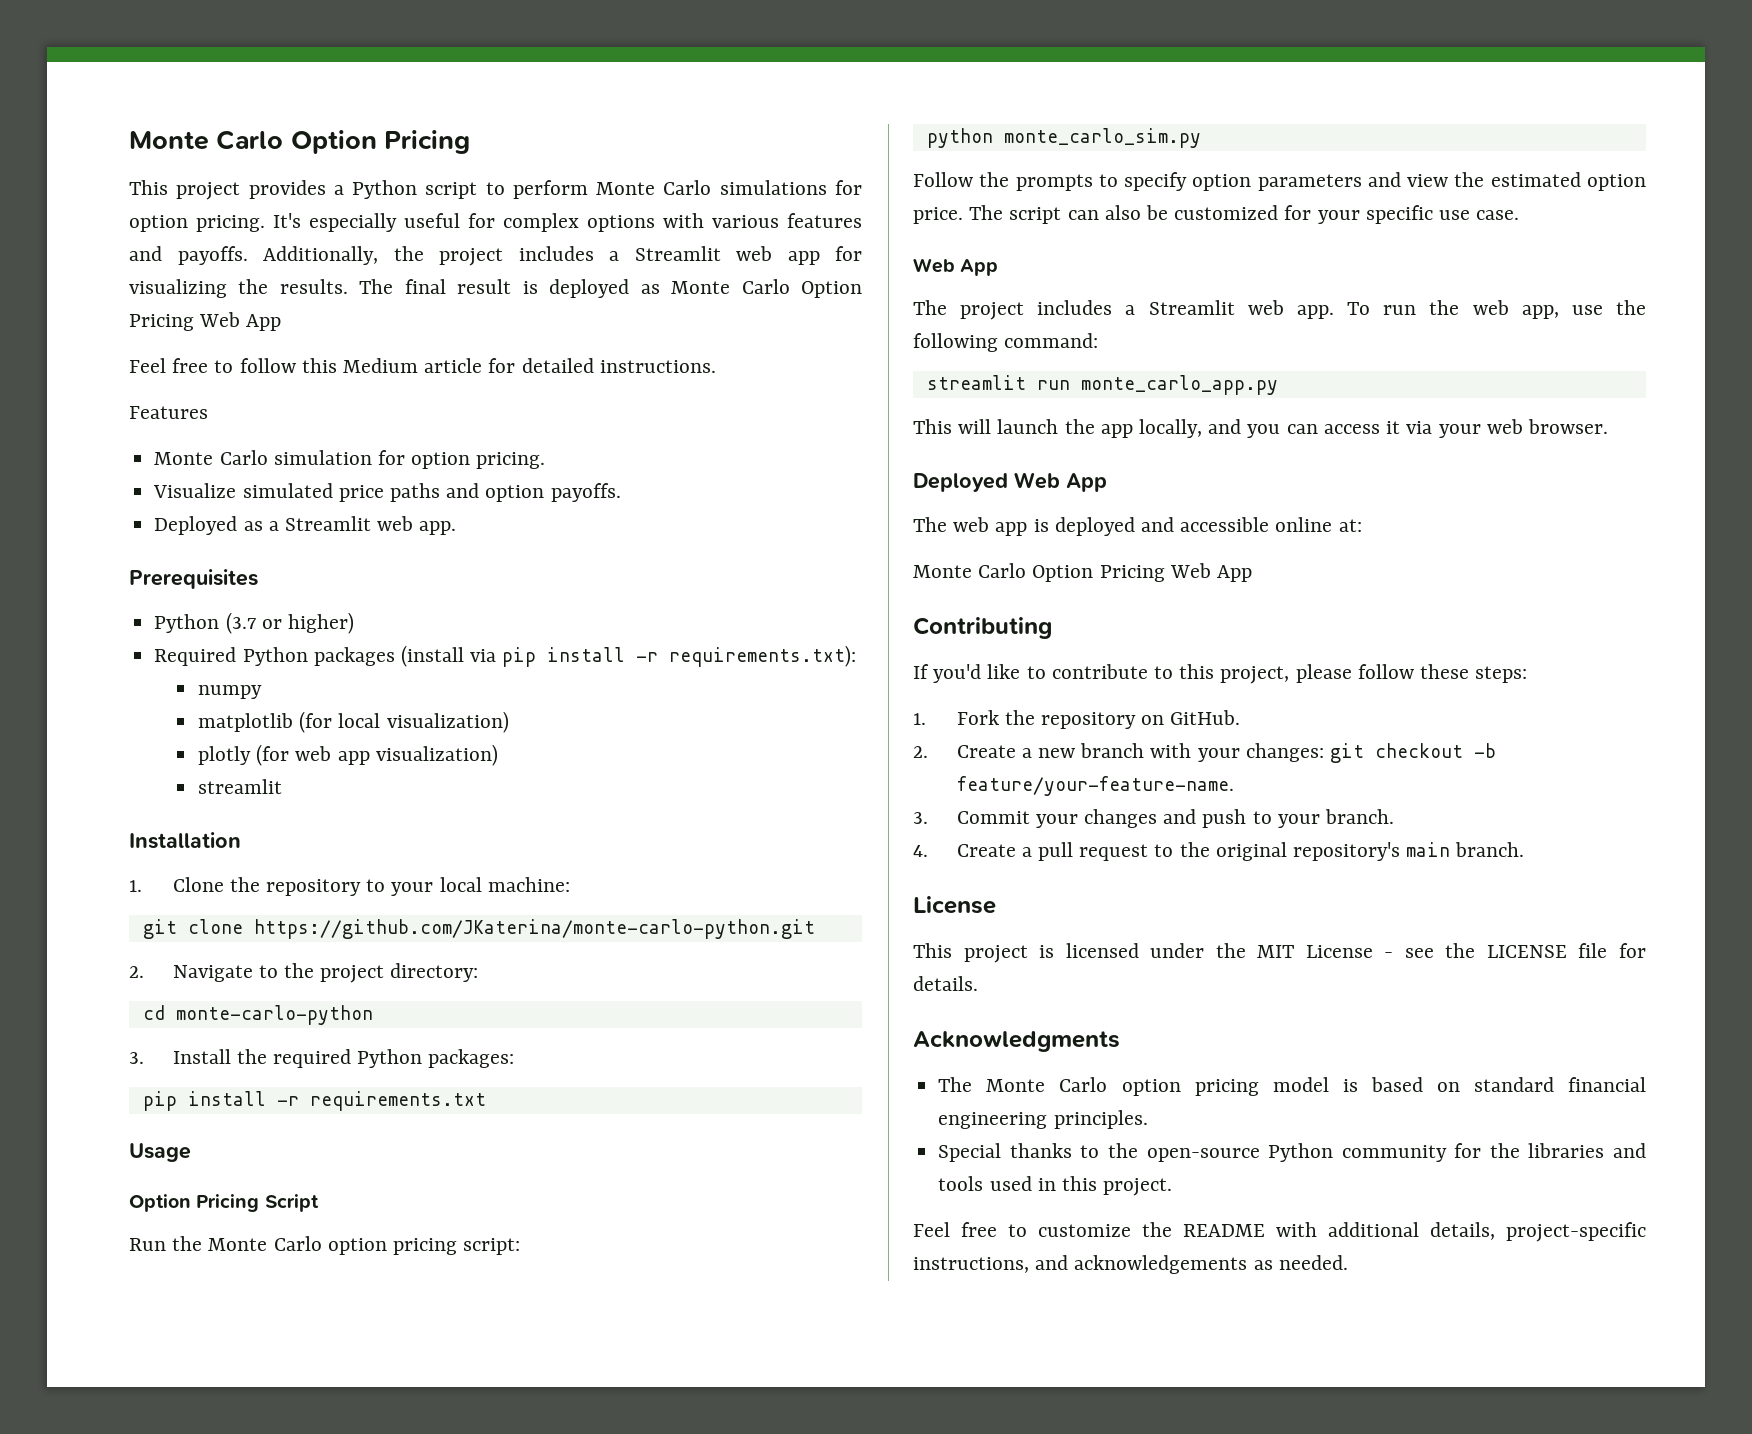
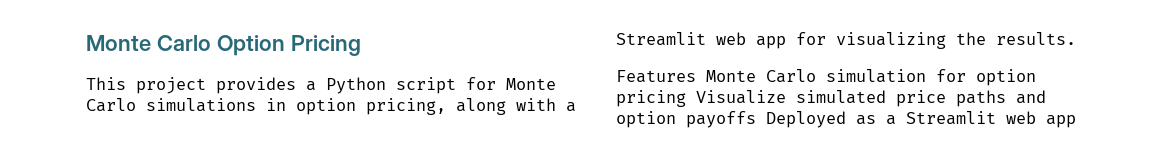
- This project provides a Python script to perform Monte Carlo simulations for option pricing. It's especially useful for complex options with various features and payoffs. Additionally, the project includes a Streamlit web app for visualizing the results. The final result is deployed as Monte Carlo Option Pricing Web App
- Feel free to follow this Medium article for detailed instructions.
+ This project provides a Python script for Monte Carlo simulations in option pricing, along with a Streamlit web app for visualizing the results.
- Features
- Monte Carlo simulation for option pricing.
- Visualize simulated price paths and option payoffs.
- Deployed as a Streamlit web app.
- Prerequisites
- Python (3.7 or higher)
- Required Python packages (install via pip install -r requirements.txt):
- numpy
- matplotlib (for local visualization)
- plotly (for web app visualization)
- streamlit
- Installation
- 1. Clone the repository to your local machine:
- git clone https://github.com/JKaterina/monte-carlo-python.git
- 2. Navigate to the project directory:
- cd monte-carlo-python
- 3. Install the required Python packages:
- pip install -r requirements.txt
- Usage
- Option Pricing Script
- Run the Monte Carlo option pricing script:
- python monte_carlo_sim.py
- Follow the prompts to specify option parameters and view the estimated option price. The script can also be customized for your specific use case.
- Web App
- The project includes a Streamlit web app. To run the web app, use the following command:
- streamlit run monte_carlo_app.py
- This will launch the app locally, and you can access it via your web browser.
- Deployed Web App
- The web app is deployed and accessible online at:
- Monte Carlo Option Pricing Web App
- Contributing
- If you'd like to contribute to this project, please follow these steps:
- 1. Fork the repository on GitHub.
- 2. Create a new branch with your changes: git checkout -b feature/your-feature-name.
- 3. Commit your changes and push to your branch.
- 4. Create a pull request to the original repository's main branch.
- License
- This project is licensed under the MIT License - see the LICENSE file for details.
- Acknowledgments
- The Monte Carlo option pricing model is based on standard financial engineering principles.
- Special thanks to the open-source Python community for the libraries and tools used in this project.
- Feel free to customize the README with additional details, project-specific instructions, and acknowledgements as needed.
+ Features Monte Carlo simulation for option pricing Visualize simulated price paths and option payoffs Deployed as a Streamlit web app

